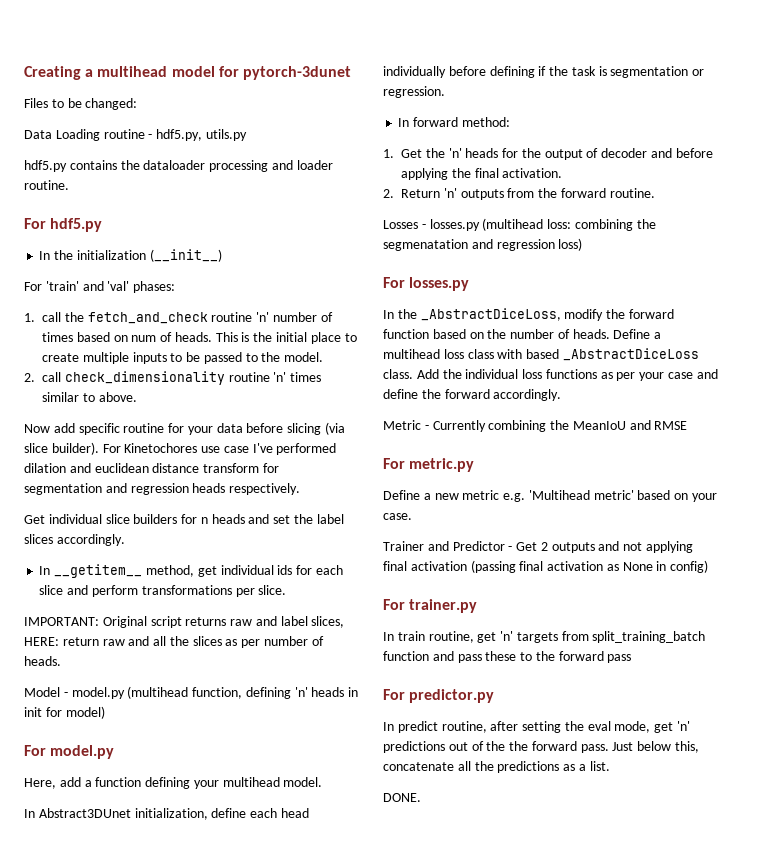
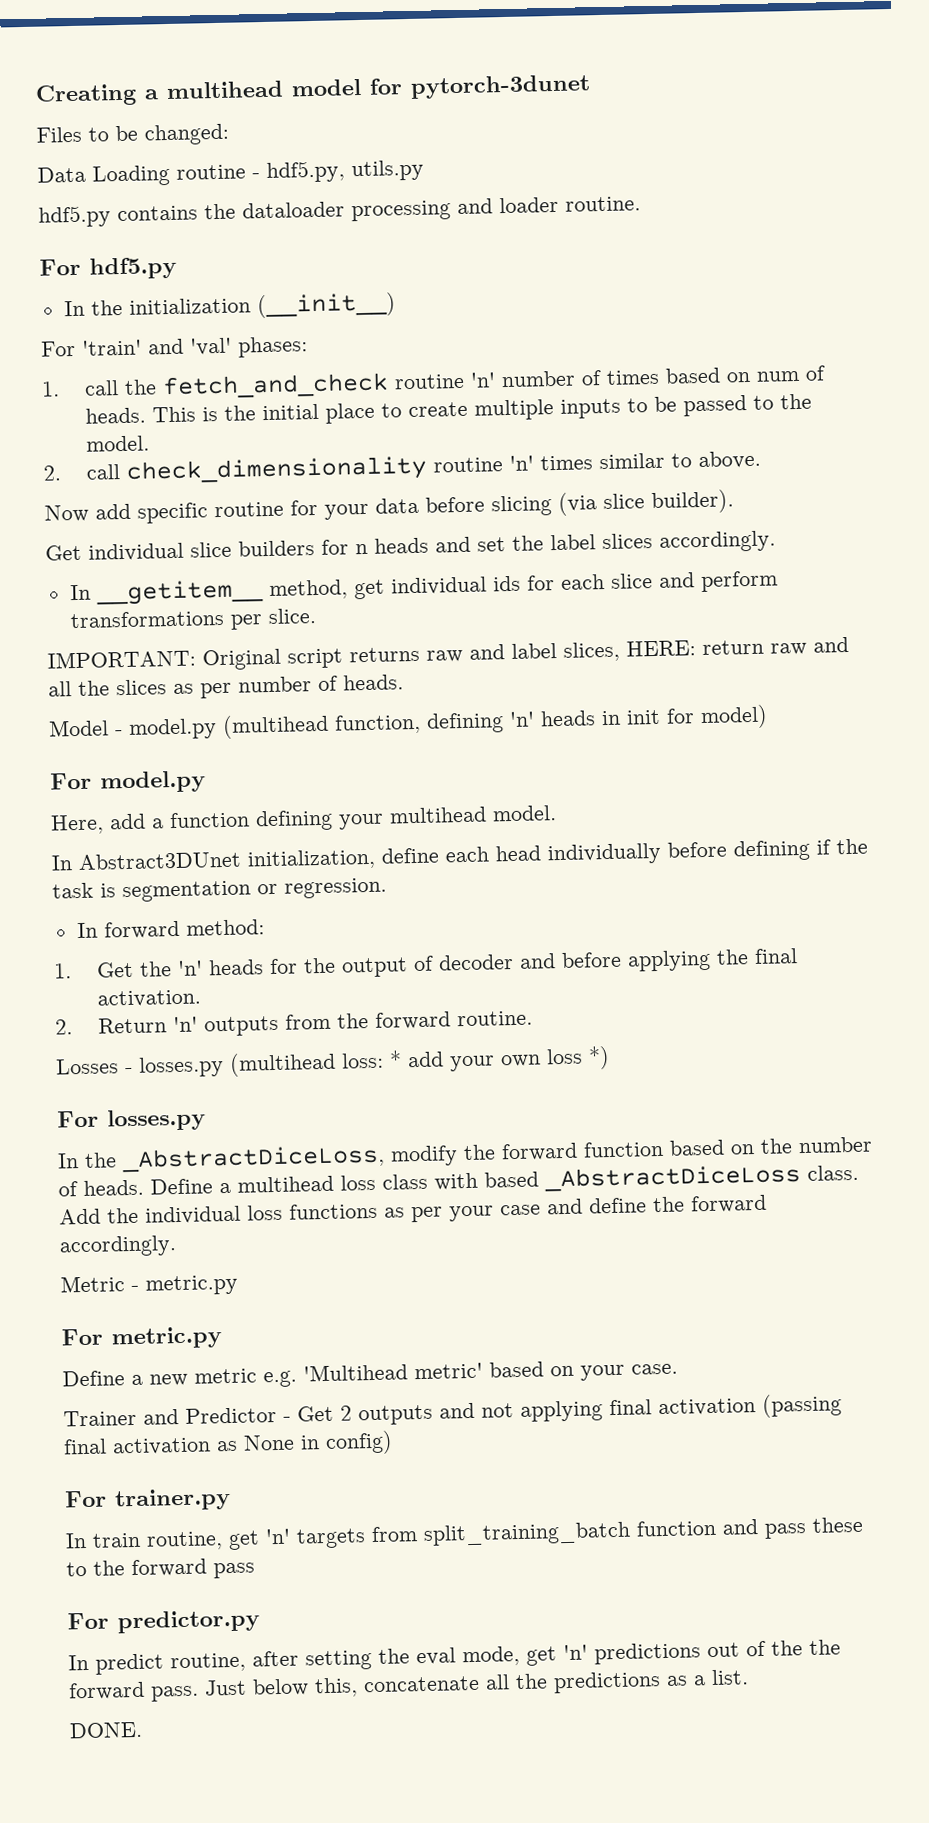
- For Kinetochores use case I've performed dilation and euclidean distance transform for segmentation and regression heads respectively.
- Losses - losses.py (multihead loss: combining the segmenatation and regression loss)
+ Losses - losses.py (multihead loss: * add your own loss *)
- Metric - Currently combining the MeanIoU and RMSE
+ Metric - metric.py

